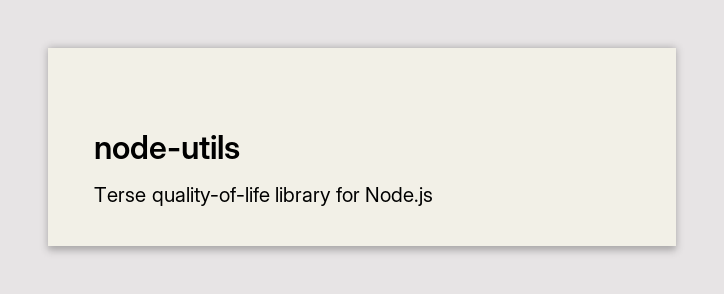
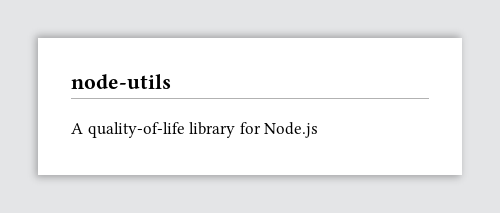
- Terse quality-of-life library for Node.js
+ A quality-of-life library for Node.js

